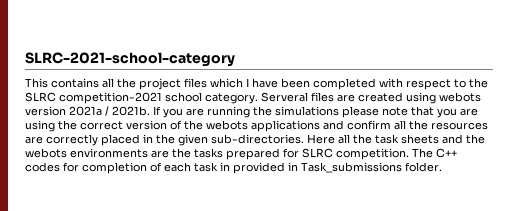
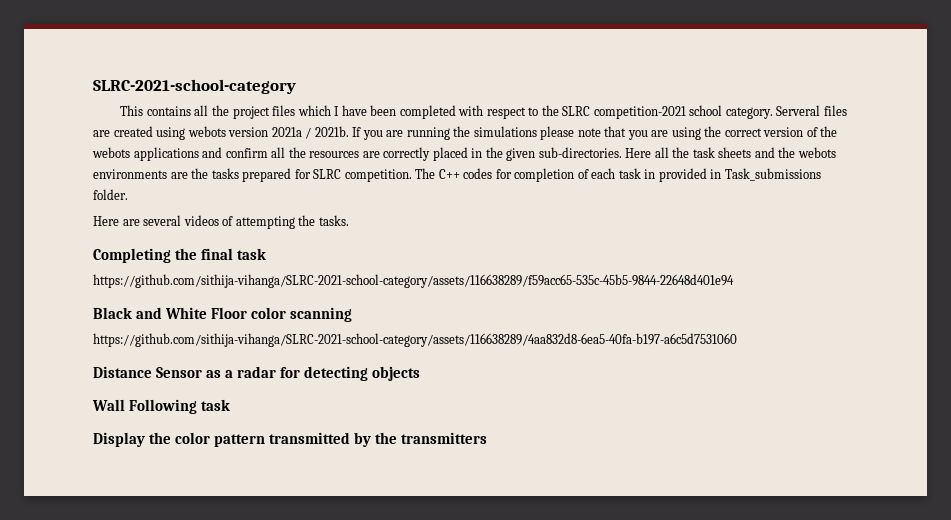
+ Here are several videos of attempting the tasks.
+ Completing the final task
+ https://github.com/sithija-vihanga/SLRC-2021-school-category/assets/116638289/f59acc65-535c-45b5-9844-22648d401e94
+ Black and White Floor color scanning
+ https://github.com/sithija-vihanga/SLRC-2021-school-category/assets/116638289/4aa832d8-6ea5-40fa-b197-a6c5d7531060
+ Distance Sensor as a radar for detecting objects
+ Wall Following task
+ Display the color pattern transmitted by the transmitters

